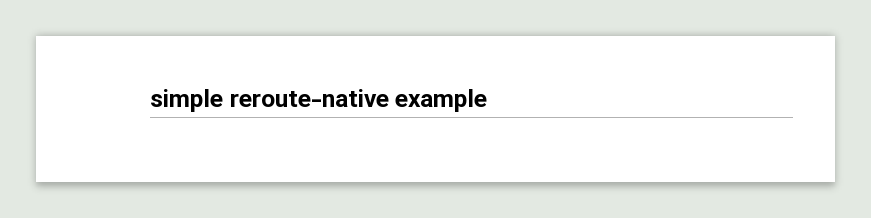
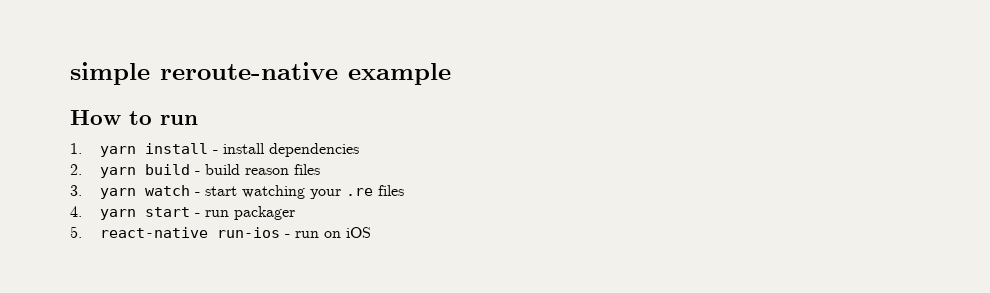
+ How to run
+ 1. yarn install - install dependencies
+ 2. yarn build - build reason files
+ 3. yarn watch - start watching your .re files
+ 4. yarn start - run packager
+ 5. react-native run-ios - run on iOS

